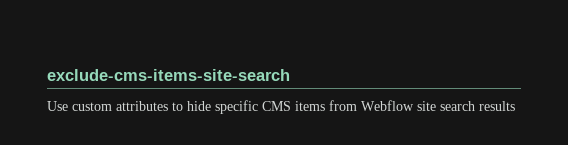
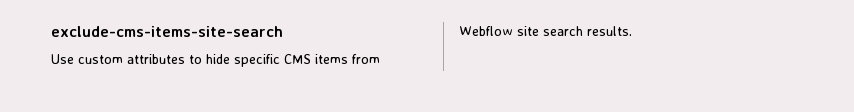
- Use custom attributes to hide specific CMS items from Webflow site search results
+ Use custom attributes to hide specific CMS items from Webflow site search results.

